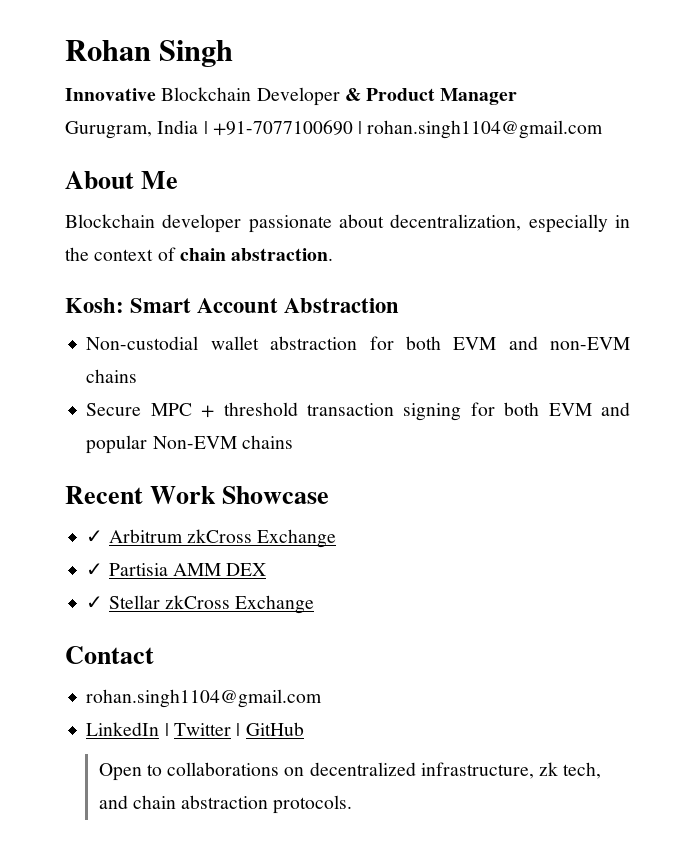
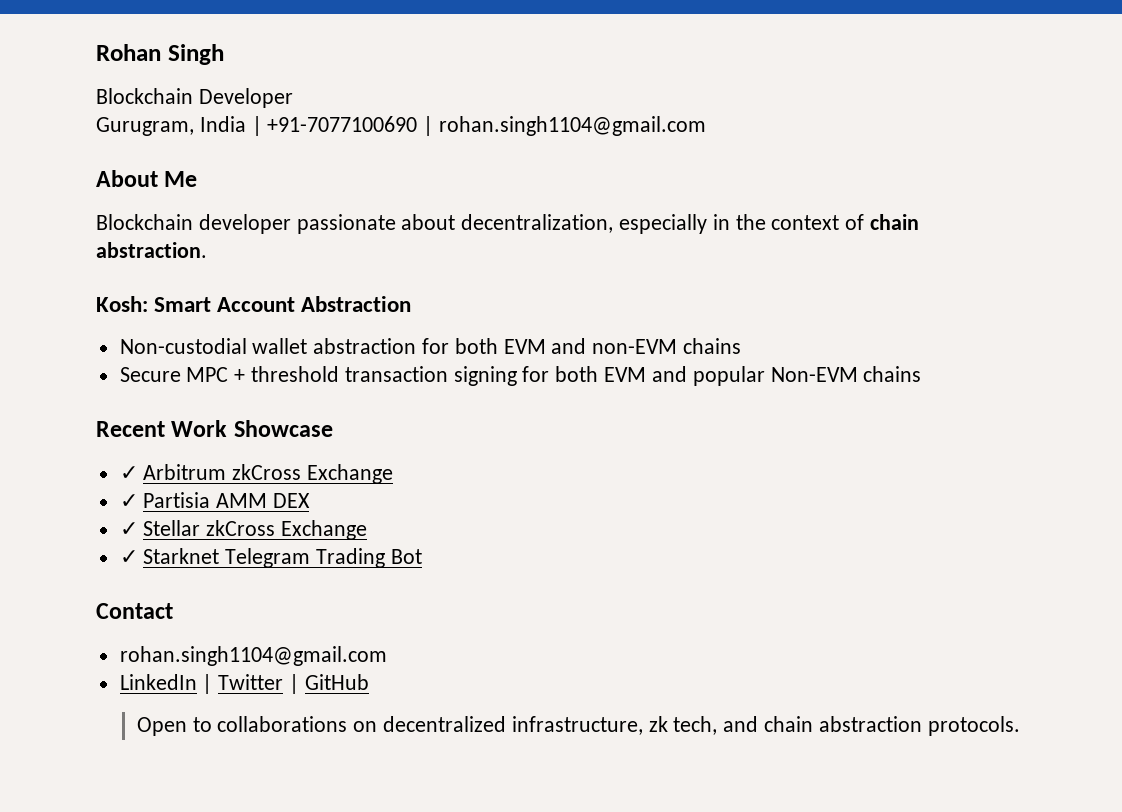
- Innovative Blockchain Developer & Product Manager
+ Blockchain Developer
+ ✓ Starknet Telegram Trading Bot

